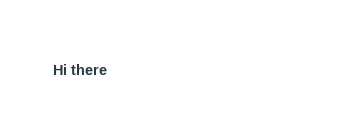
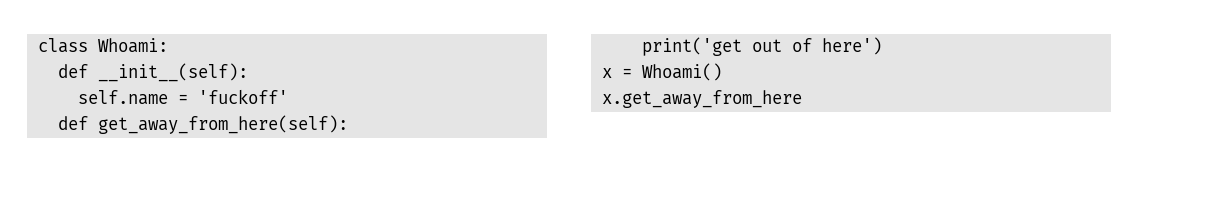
- Hi there
+ class Whoami:
+ def __init__(self):
+ self.name = 'fuckoff'
+ def get_away_from_here(self):
+ print('get out of here')
+ x = Whoami()
+ x.get_away_from_here

